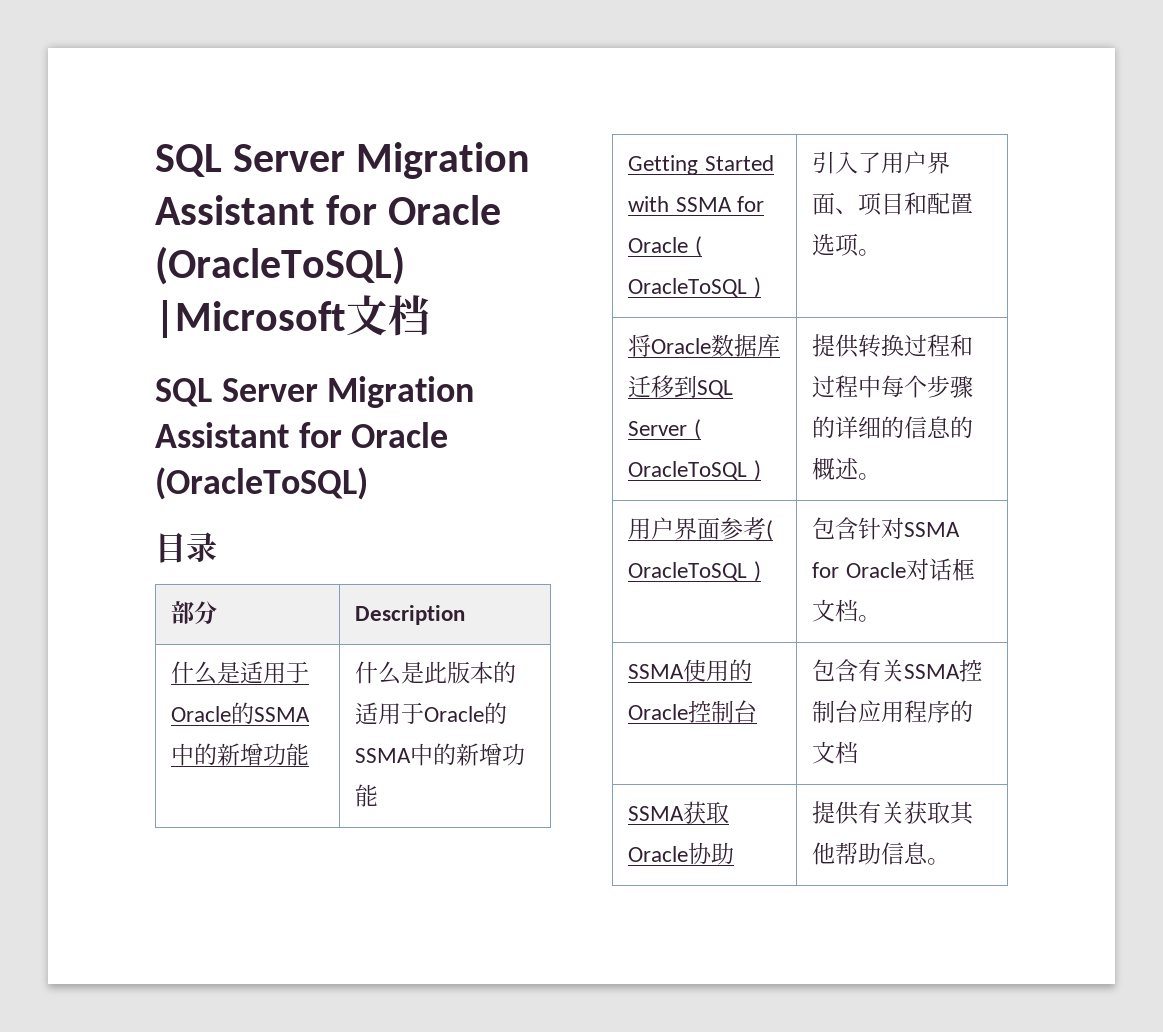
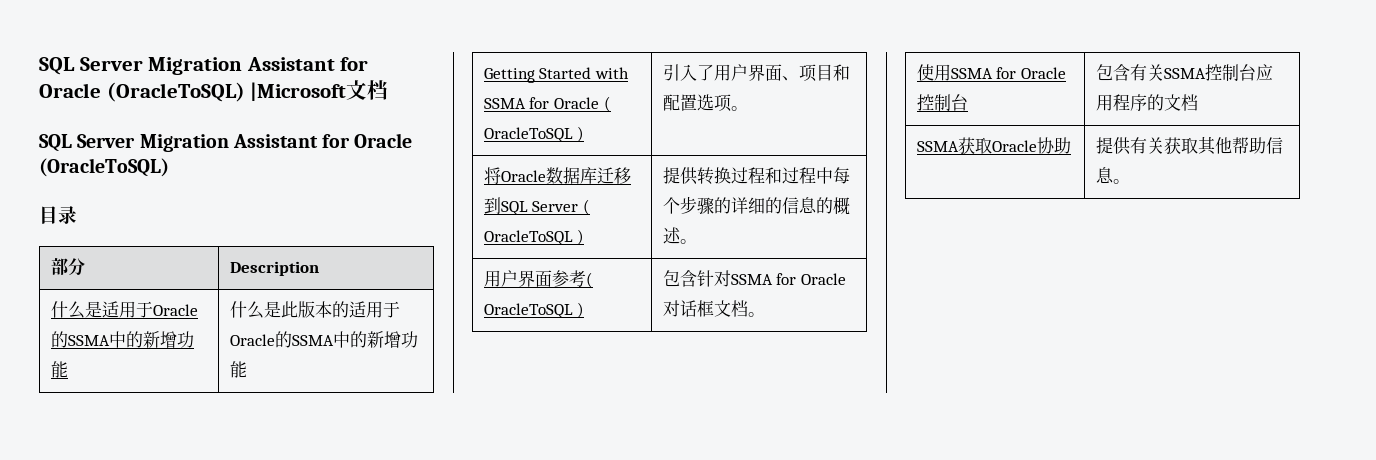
- SSMA使用的Oracle控制台 | 包含有关SSMA控制台应用程序的文档
+ 使用SSMA for Oracle控制台 | 包含有关SSMA控制台应用程序的文档

